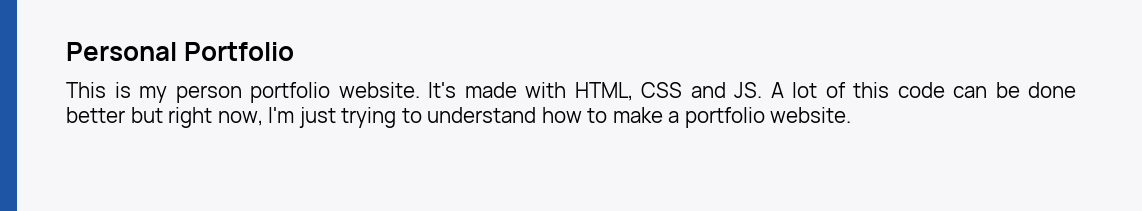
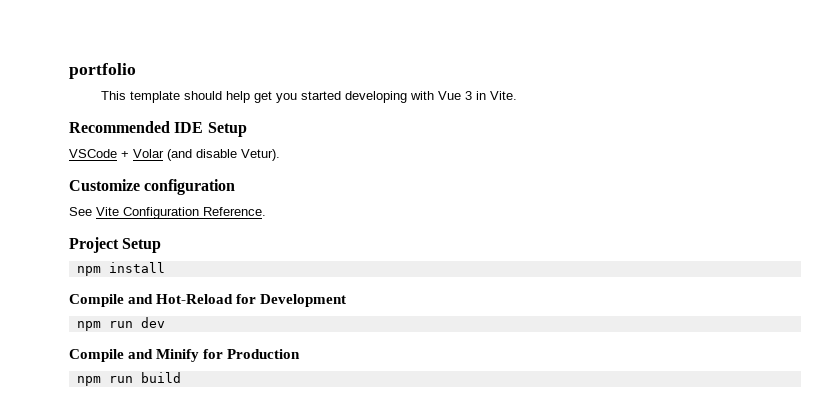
- Personal Portfolio
+ portfolio
- This is my person portfolio website. It's made with HTML, CSS and JS. A lot of this code can be done better but right now, I'm just trying to understand how to make a portfolio website.
+ This template should help get you started developing with Vue 3 in Vite.
+ Recommended IDE Setup
+ VSCode + Volar (and disable Vetur).
+ Customize configuration
+ See Vite Configuration Reference.
+ Project Setup
+ npm install
+ Compile and Hot-Reload for Development
+ npm run dev
+ Compile and Minify for Production
+ npm run build

